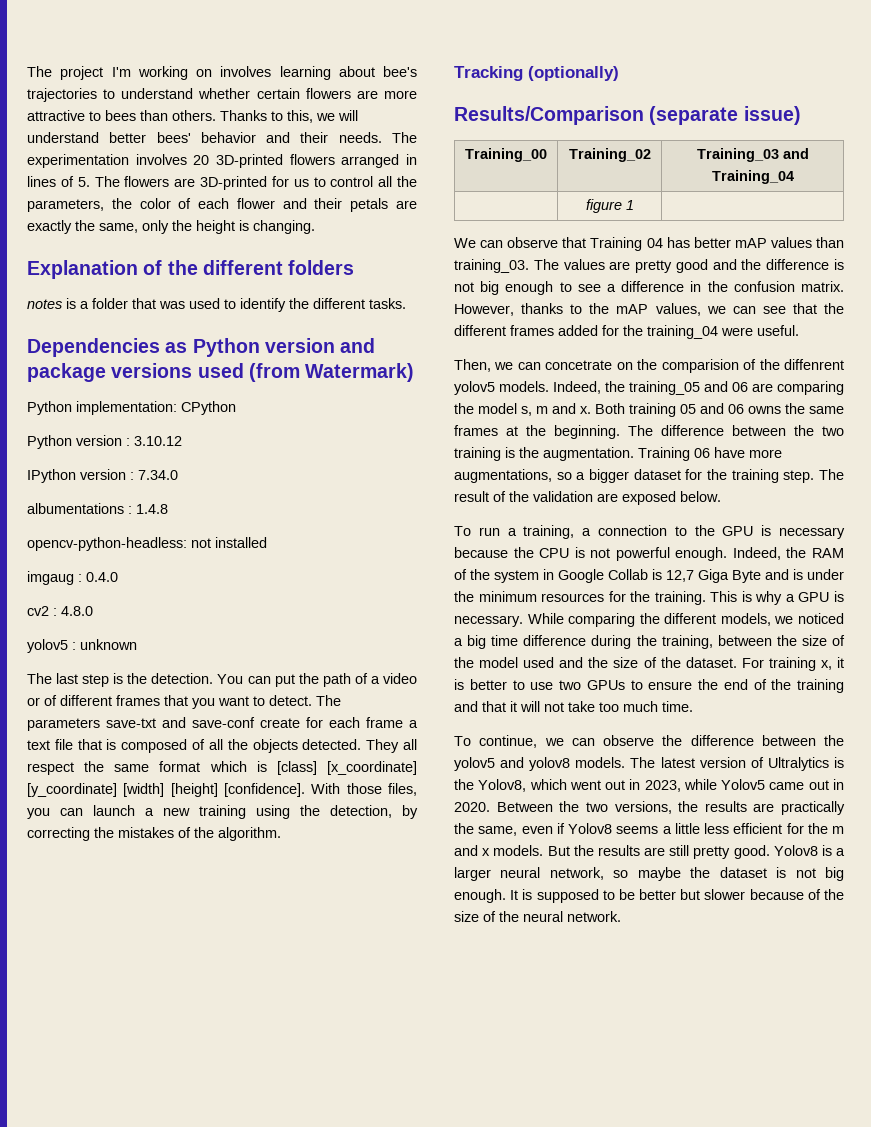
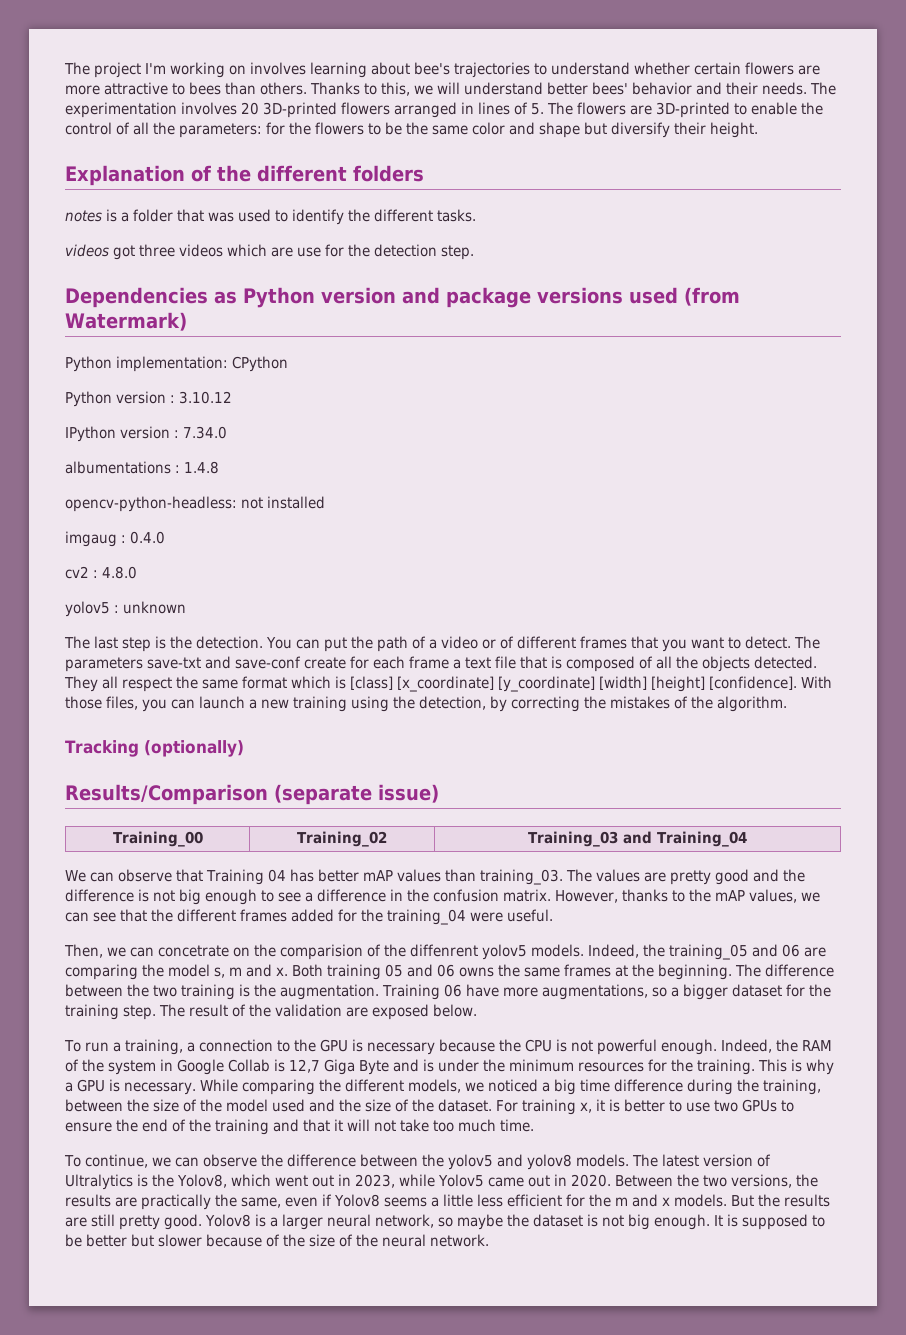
- The experimentation involves 20 3D-printed flowers arranged in lines of 5. The flowers are 3D-printed for us to control all the parameters, the color of each flower and their petals are exactly the same, only the height is changing.
+ The experimentation involves 20 3D-printed flowers arranged in lines of 5. The flowers are 3D-printed to enable the control of all the parameters: for the flowers to be the same color and shape but diversify their height.
+ videos got three videos which are use for the detection step.
- | figure 1 |

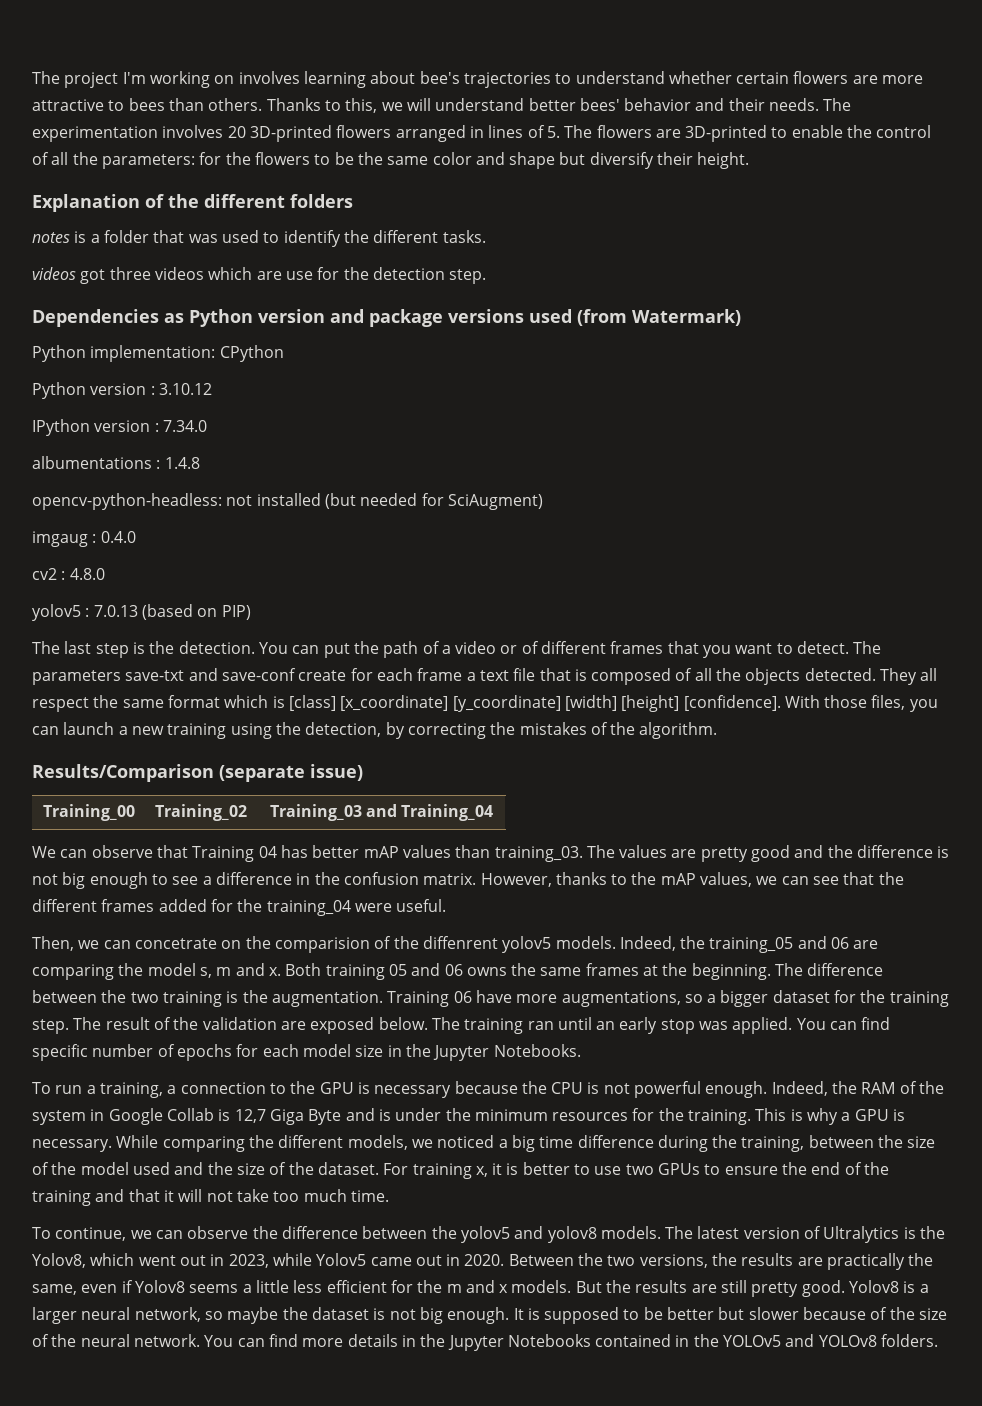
- opencv-python-headless: not installed
+ opencv-python-headless: not installed (but needed for SciAugment)
- yolov5 : unknown
+ yolov5 : 7.0.13 (based on PIP)
- Tracking (optionally)
+ The training ran until an early stop was applied. You can find specific number of epochs for each model size in the Jupyter Notebooks.
+ You can find more details in the Jupyter Notebooks contained in the YOLOv5 and YOLOv8 folders.

